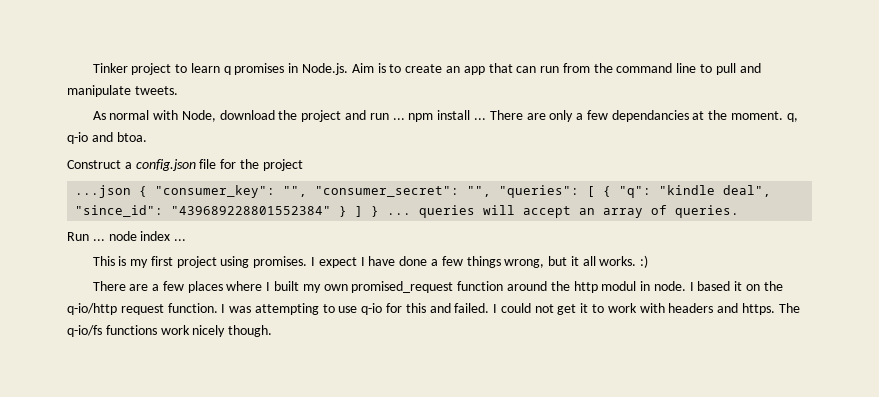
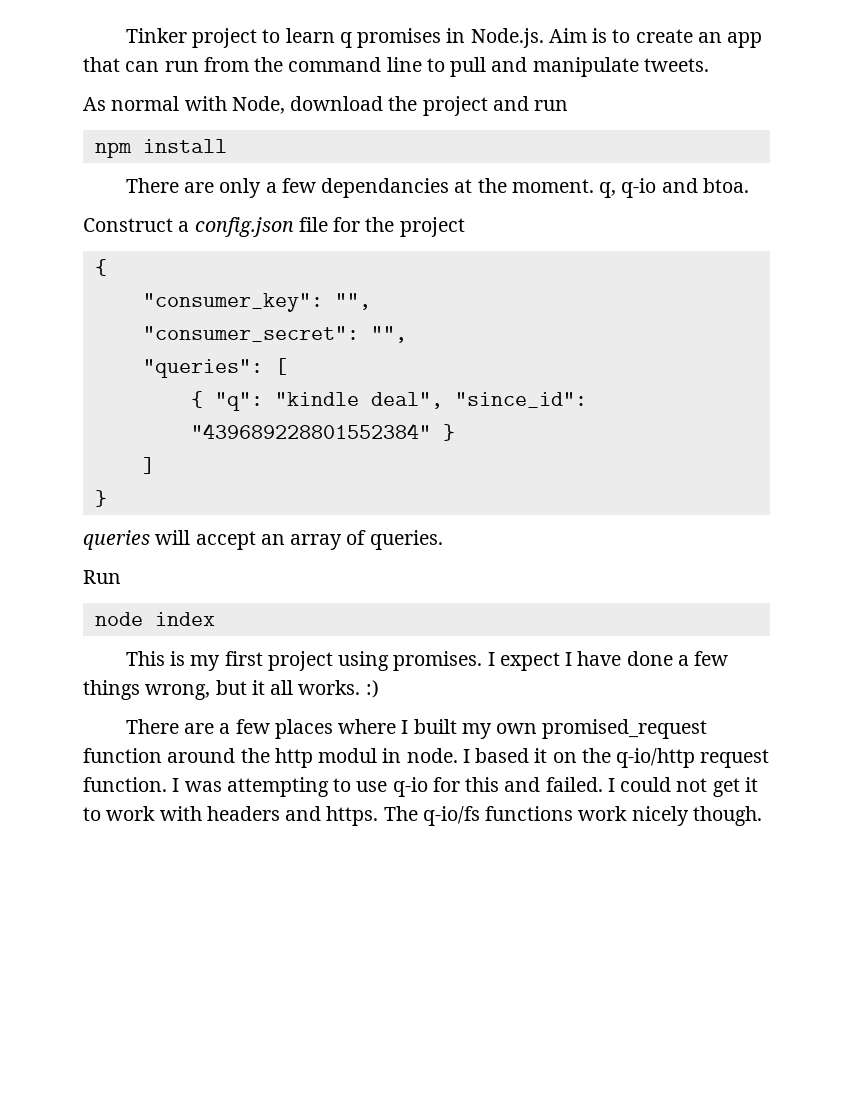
- As normal with Node, download the project and run ... npm install ... There are only a few dependancies at the moment. q, q-io and btoa.
+ As normal with Node, download the project and run
+ npm install
+ There are only a few dependancies at the moment. q, q-io and btoa.
  Construct a config.json file for the project
- ...json { "consumer_key": "", "consumer_secret": "", "queries": [ { "q": "kindle deal", "since_id": "439689228801552384" } ] } ... queries will accept an array of queries.
+ {
+ "consumer_key": "",
+ "consumer_secret": "",
+ "queries": [
+ { "q": "kindle deal", "since_id": "439689228801552384" }
+ ]
+ }
+ queries will accept an array of queries.
- Run ... node index ...
+ Run
+ node index

